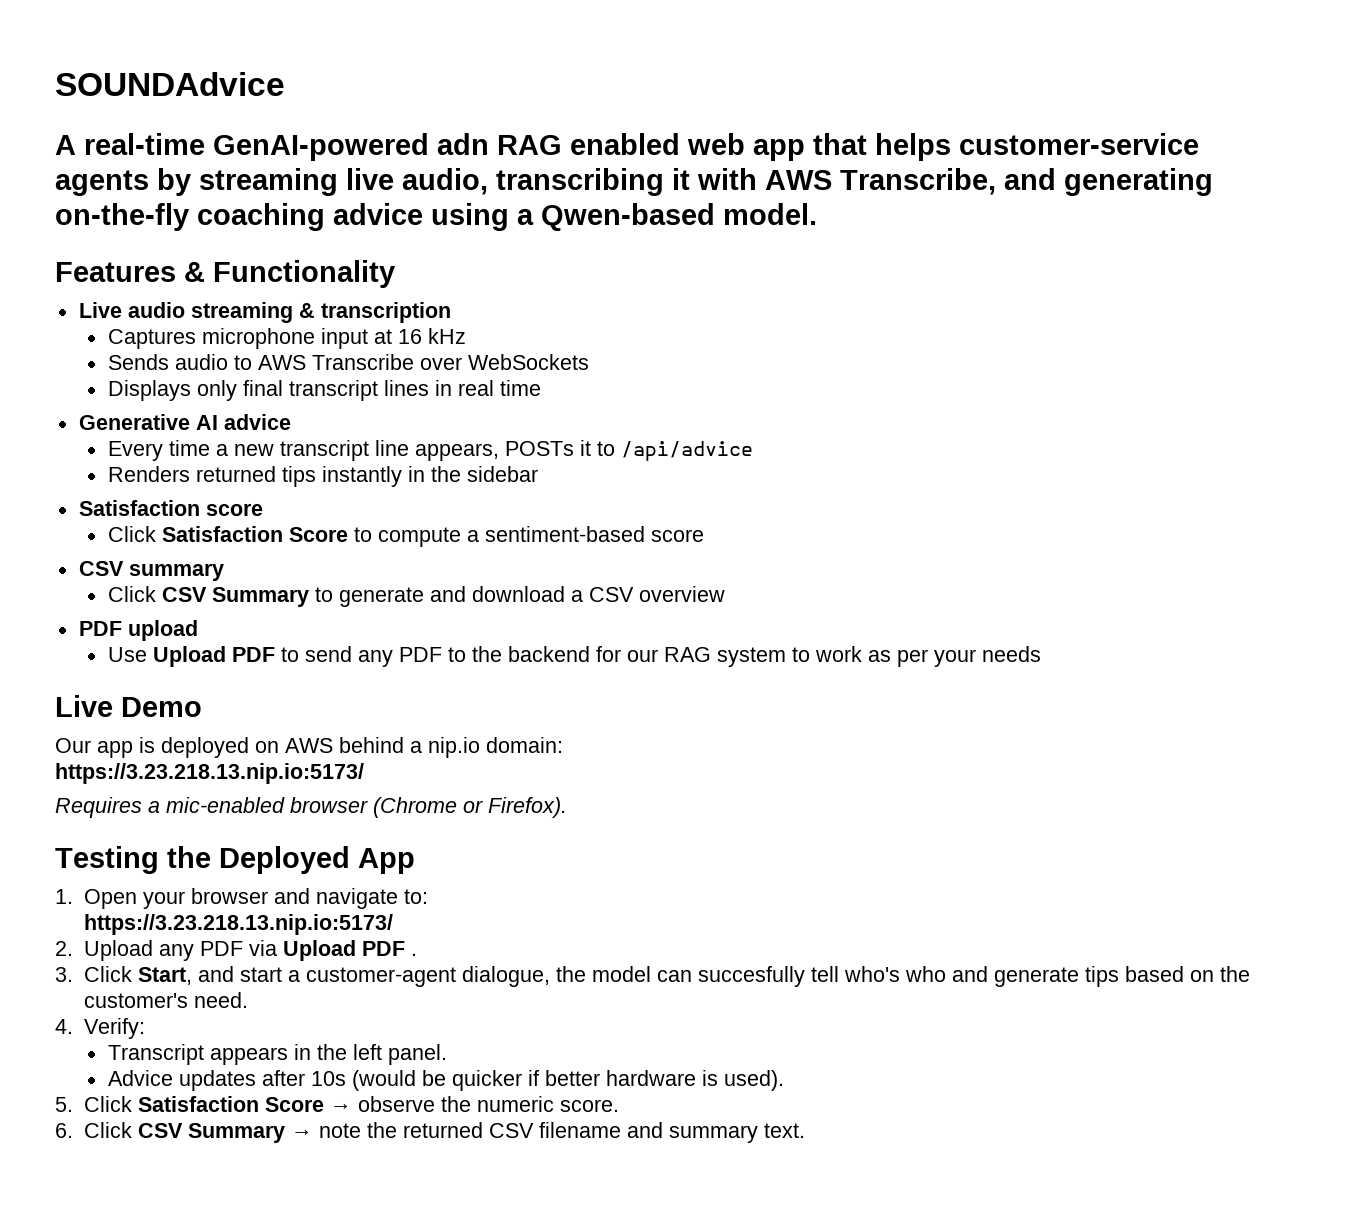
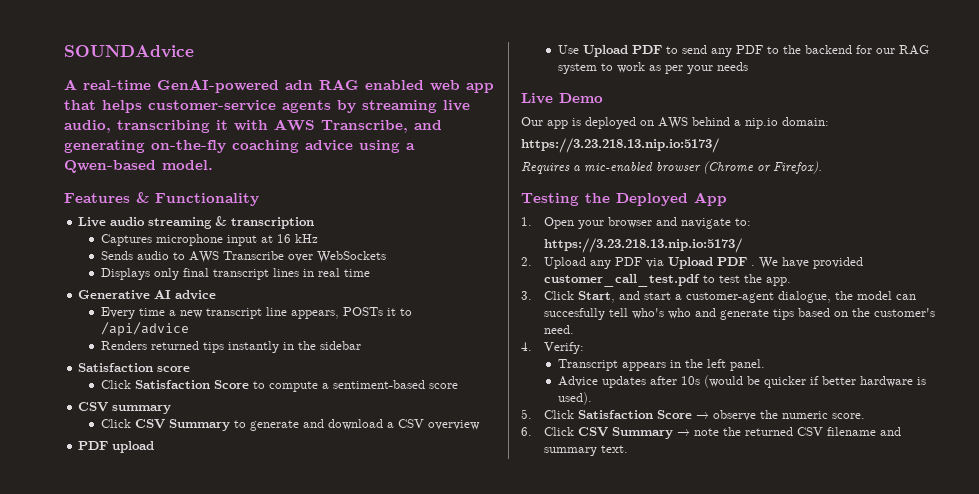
+ We have provided customer_call_test.pdf to test the app.

